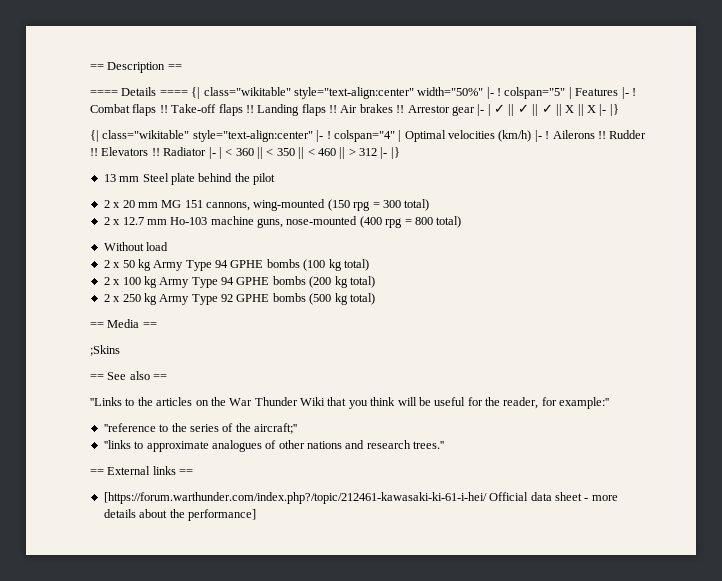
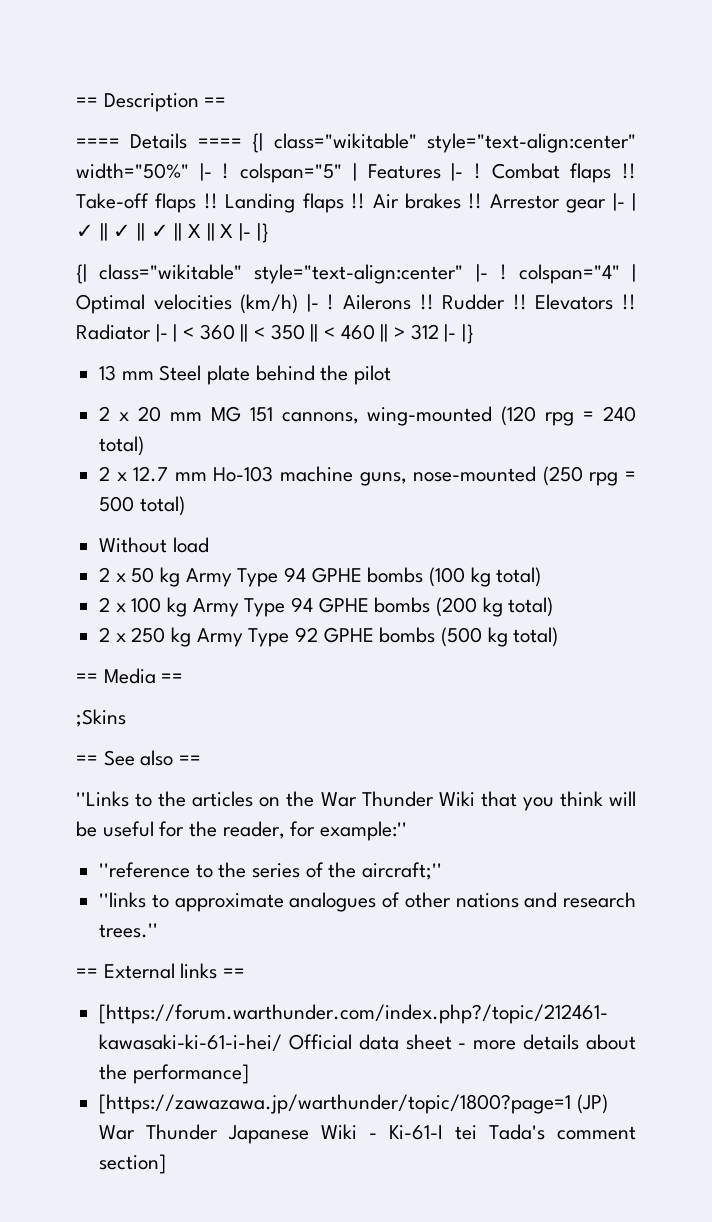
- 2 x 20 mm MG 151 cannons, wing-mounted (150 rpg = 300 total)
+ 2 x 20 mm MG 151 cannons, wing-mounted (120 rpg = 240 total)
- 2 x 12.7 mm Ho-103 machine guns, nose-mounted (400 rpg = 800 total)
+ 2 x 12.7 mm Ho-103 machine guns, nose-mounted (250 rpg = 500 total)
+ [https://zawazawa.jp/warthunder/topic/1800?page=1 (JP) War Thunder Japanese Wiki - Ki-61-I tei Tada's comment section]

